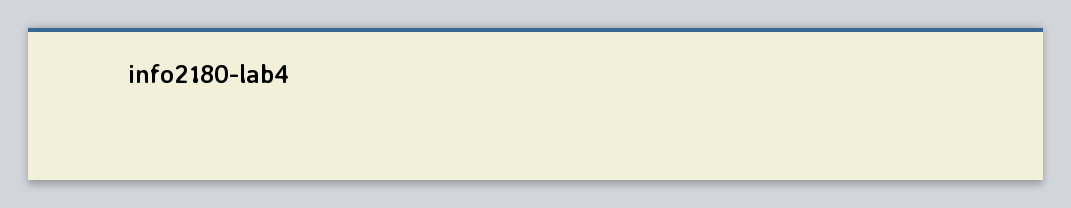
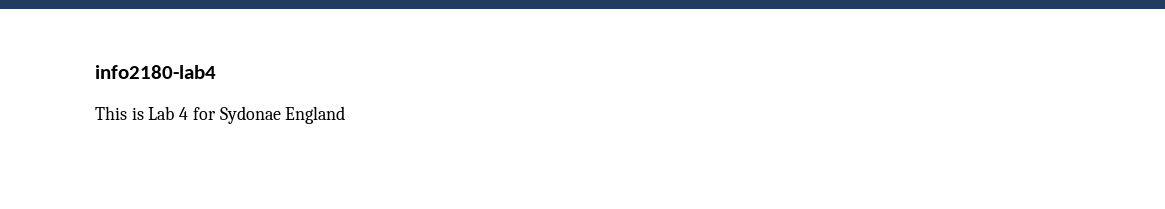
+ This is Lab 4 for Sydonae England

